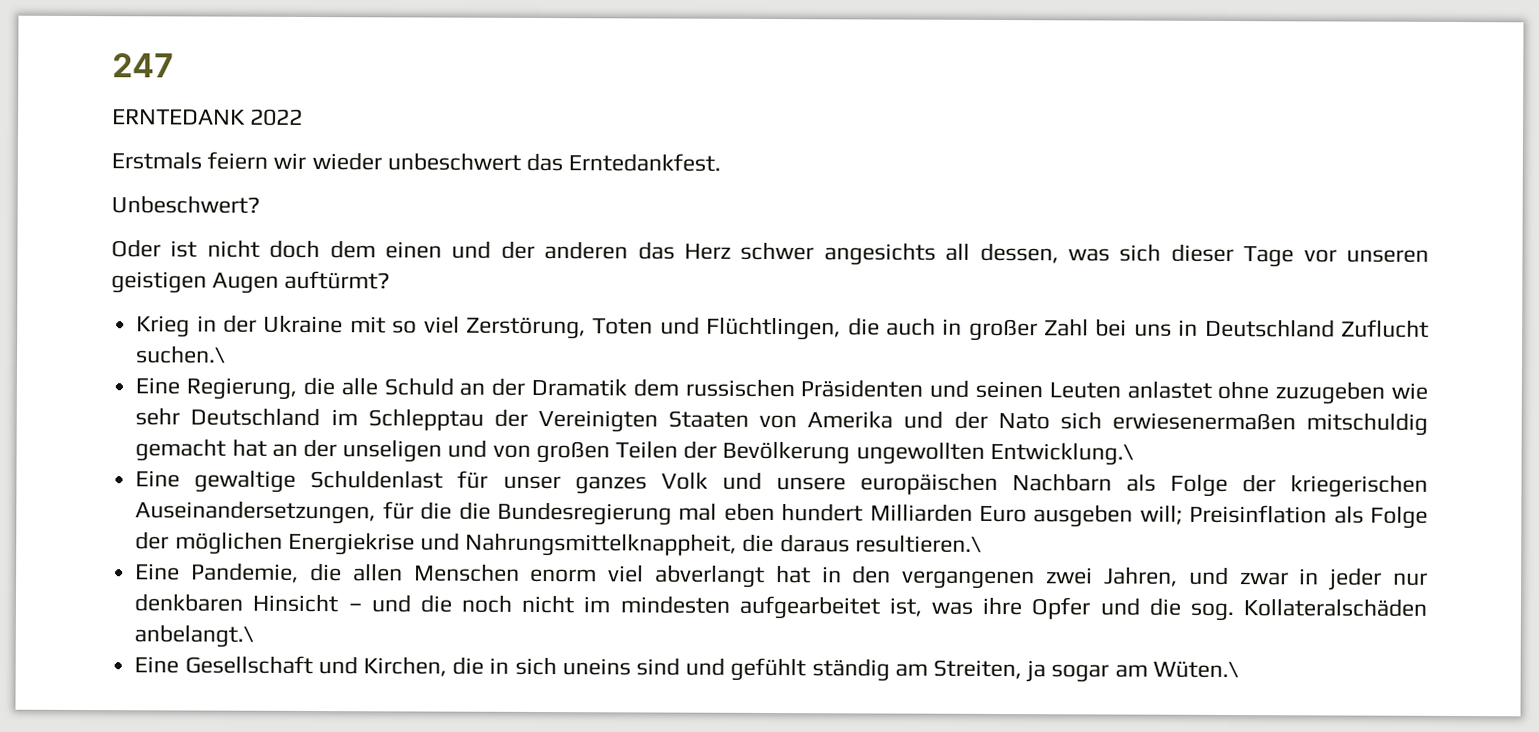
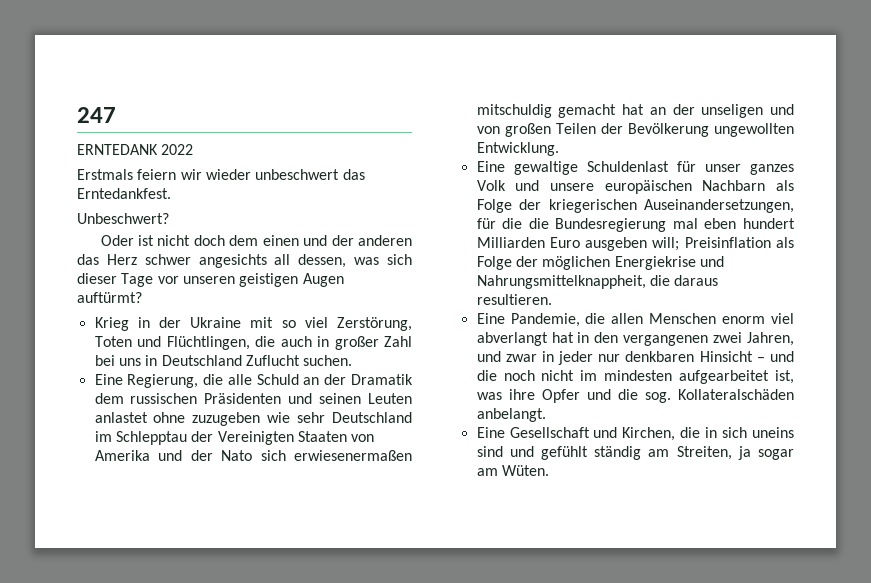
- Krieg in der Ukraine mit so viel Zerstörung, Toten und Flüchtlingen, die auch in großer Zahl bei uns in Deutschland Zuflucht suchen.\
+ Krieg in der Ukraine mit so viel Zerstörung, Toten und Flüchtlingen, die auch in großer Zahl bei uns in Deutschland Zuflucht suchen.
- Eine Regierung, die alle Schuld an der Dramatik dem russischen Präsidenten und seinen Leuten anlastet ohne zuzugeben wie sehr Deutschland im Schlepptau der Vereinigten Staaten von Amerika und der Nato sich erwiesenermaßen mitschuldig gemacht hat an der unseligen und von großen Teilen der Bevölkerung ungewollten Entwicklung.\
+ Eine Regierung, die alle Schuld an der Dramatik dem russischen Präsidenten und seinen Leuten anlastet ohne zuzugeben wie sehr Deutschland im Schlepptau der Vereinigten Staaten von Amerika und der Nato sich erwiesenermaßen mitschuldig gemacht hat an der unseligen und von großen Teilen der Bevölkerung ungewollten Entwicklung.
- Eine gewaltige Schuldenlast für unser ganzes Volk und unsere europäischen Nachbarn als Folge der kriegerischen Auseinandersetzungen, für die die Bundesregierung mal eben hundert Milliarden Euro ausgeben will; Preisinflation als Folge der möglichen Energiekrise und Nahrungsmittelknappheit, die daraus resultieren.\
+ Eine gewaltige Schuldenlast für unser ganzes Volk und unsere europäischen Nachbarn als Folge der kriegerischen Auseinandersetzungen, für die die Bundesregierung mal eben hundert Milliarden Euro ausgeben will; Preisinflation als Folge der möglichen Energiekrise und Nahrungsmittelknappheit, die daraus resultieren.
- Eine Pandemie, die allen Menschen enorm viel abverlangt hat in den vergangenen zwei Jahren, und zwar in jeder nur denkbaren Hinsicht – und die noch nicht im mindesten aufgearbeitet ist, was ihre Opfer und die sog. Kollateralschäden anbelangt.\
+ Eine Pandemie, die allen Menschen enorm viel abverlangt hat in den vergangenen zwei Jahren, und zwar in jeder nur denkbaren Hinsicht – und die noch nicht im mindesten aufgearbeitet ist, was ihre Opfer und die sog. Kollateralschäden anbelangt.
- Eine Gesellschaft und Kirchen, die in sich uneins sind und gefühlt ständig am Streiten, ja sogar am Wüten.\
+ Eine Gesellschaft und Kirchen, die in sich uneins sind und gefühlt ständig am Streiten, ja sogar am Wüten.

